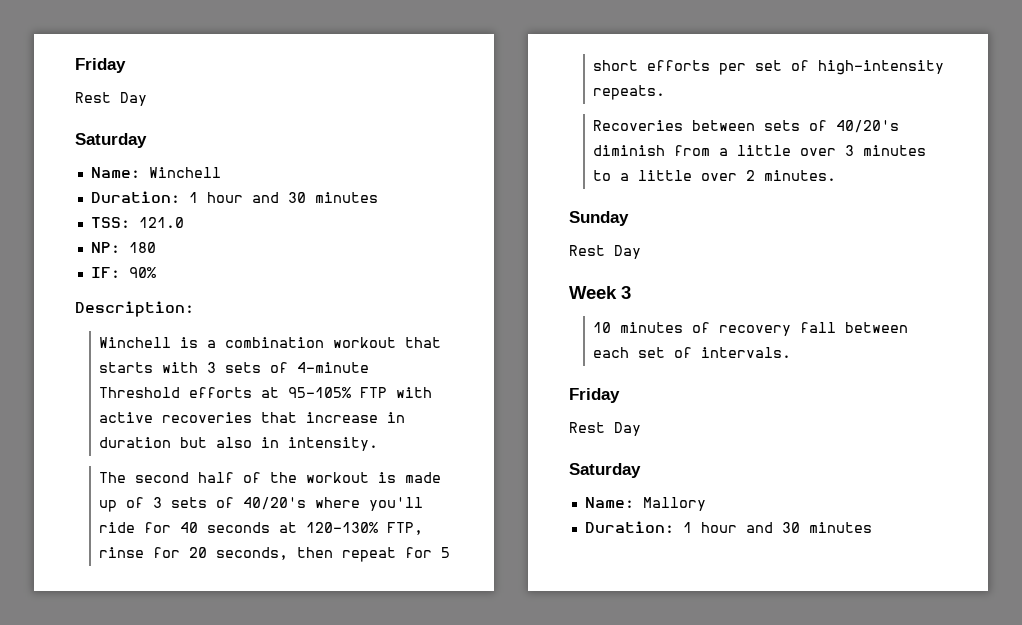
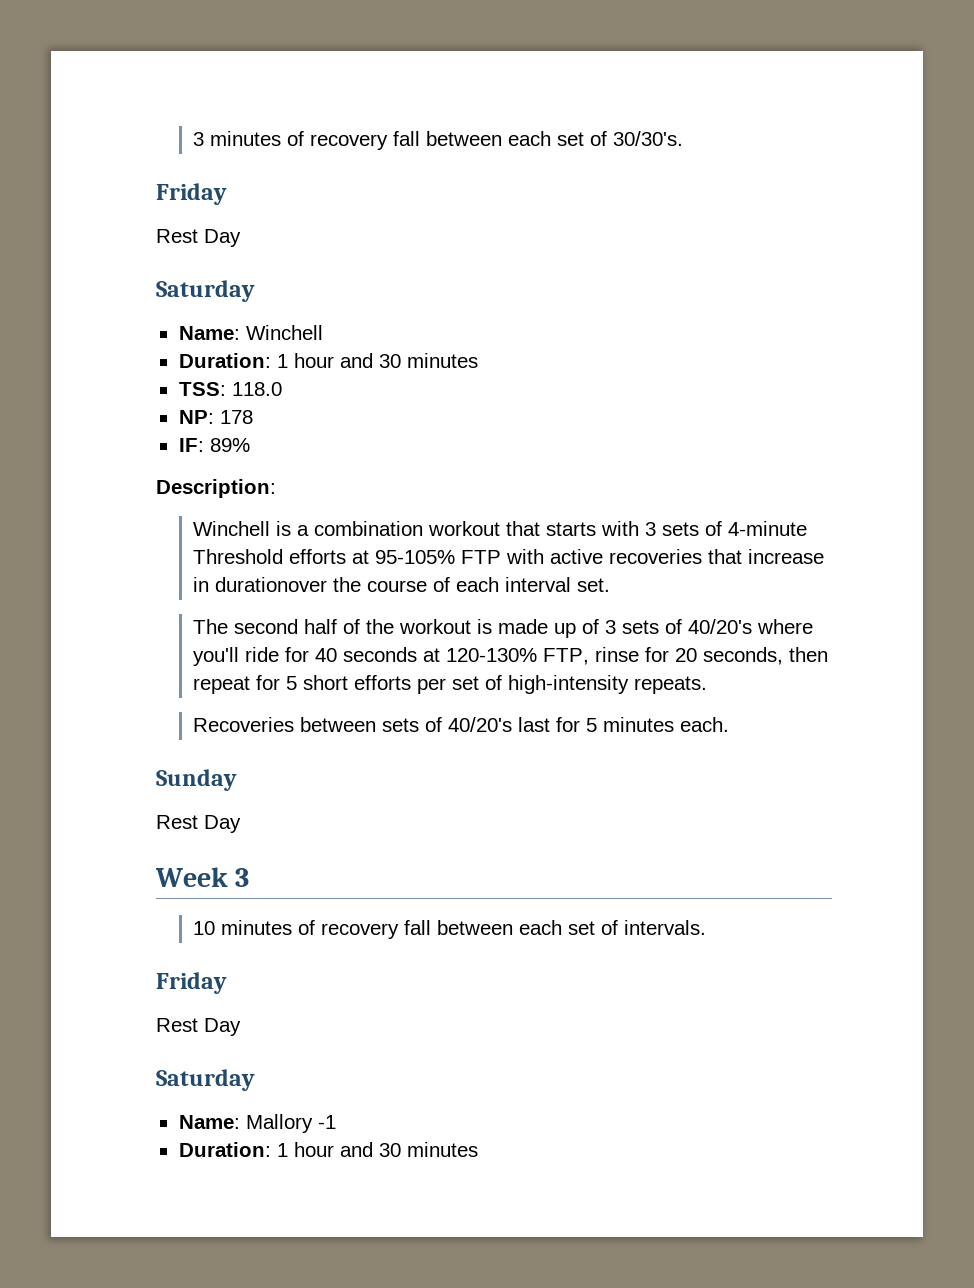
+ 3 minutes of recovery fall between each set of 30/30's.
- TSS: 121.0
+ TSS: 118.0
- NP: 180
+ NP: 178
- IF: 90%
+ IF: 89%
- Winchell is a combination workout that starts with 3 sets of 4-minute Threshold efforts at 95-105% FTP with active recoveries that increase in duration but also in intensity.
+ Winchell is a combination workout that starts with 3 sets of 4-minute Threshold efforts at 95-105% FTP with active recoveries that increase in durationover the course of each interval set.
- Recoveries between sets of 40/20's diminish from a little over 3 minutes to a little over 2 minutes.
+ Recoveries between sets of 40/20's last for 5 minutes each.
- Name: Mallory
+ Name: Mallory -1

